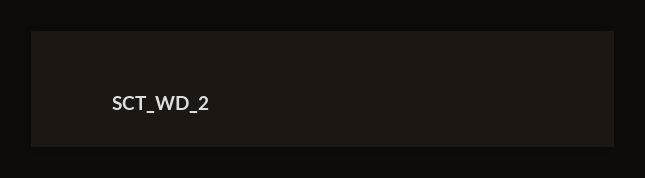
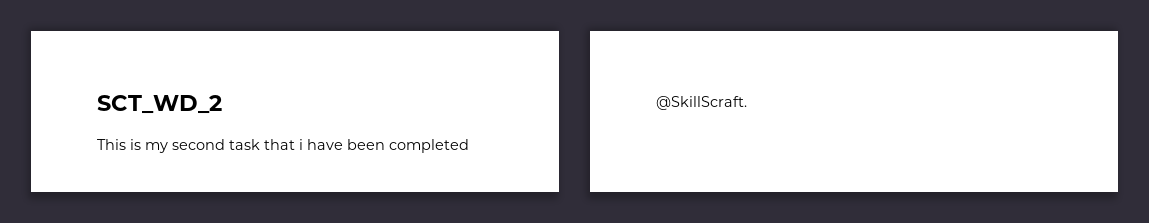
+ This is my second task that i have been completed @SkillScraft.

